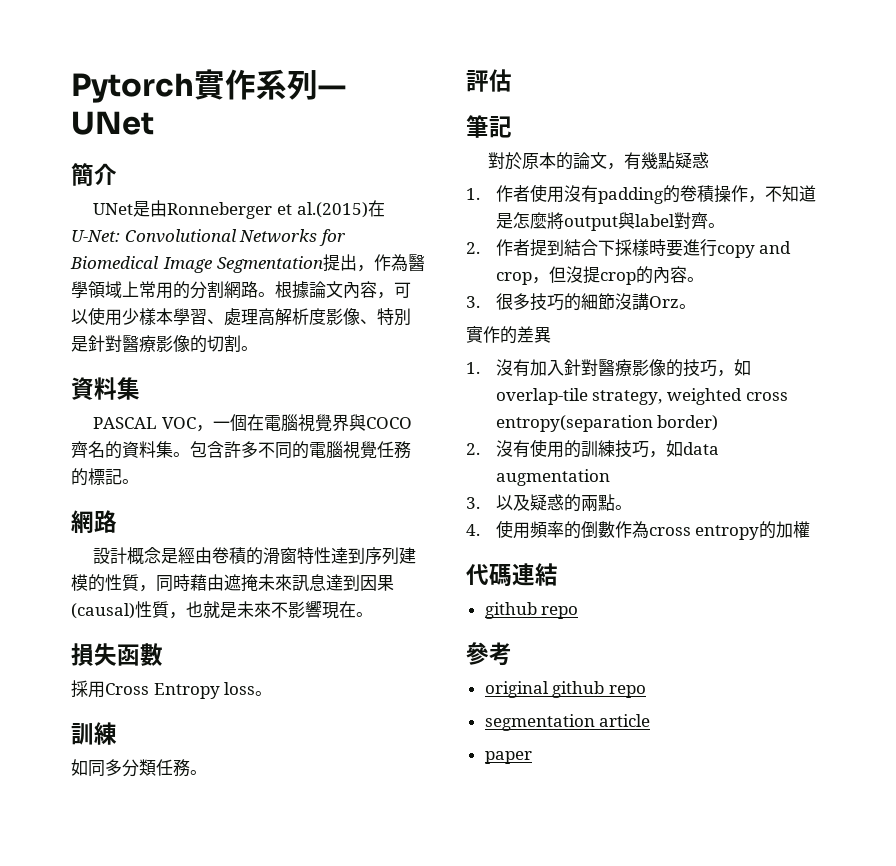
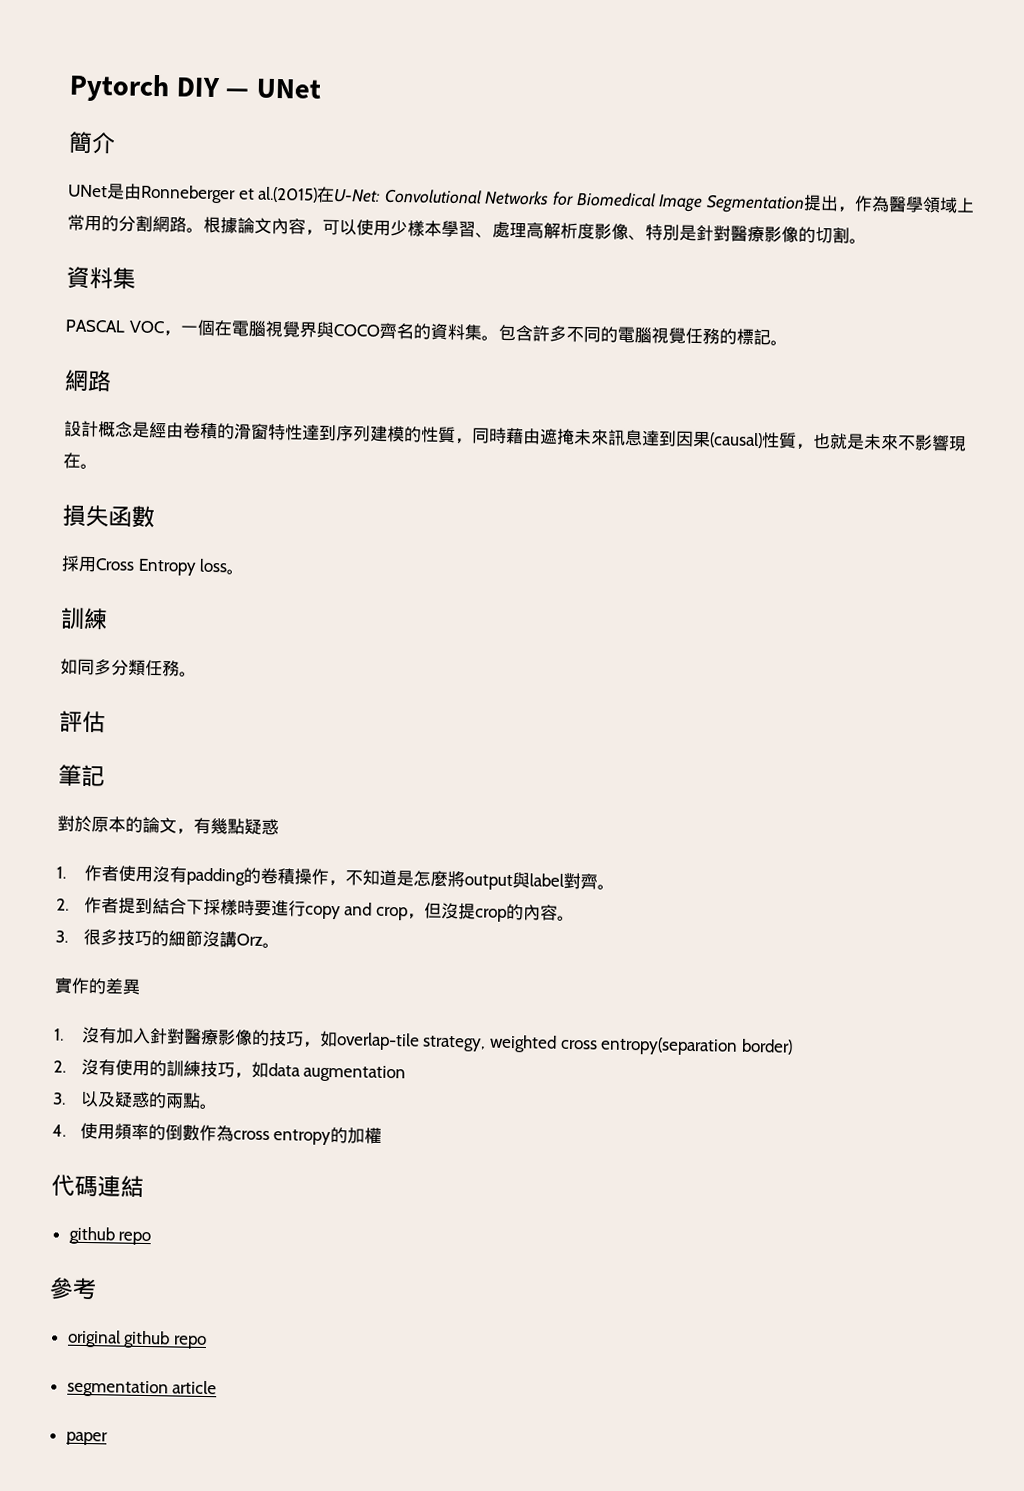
- Pytorch實作系列— UNet
+ Pytorch DIY — UNet

